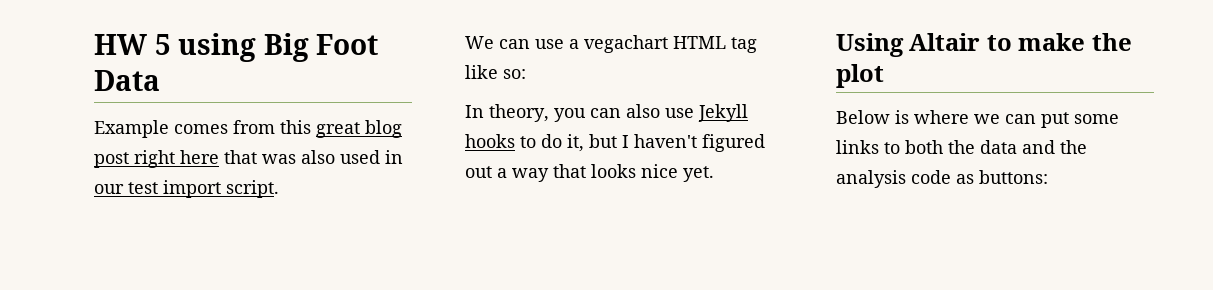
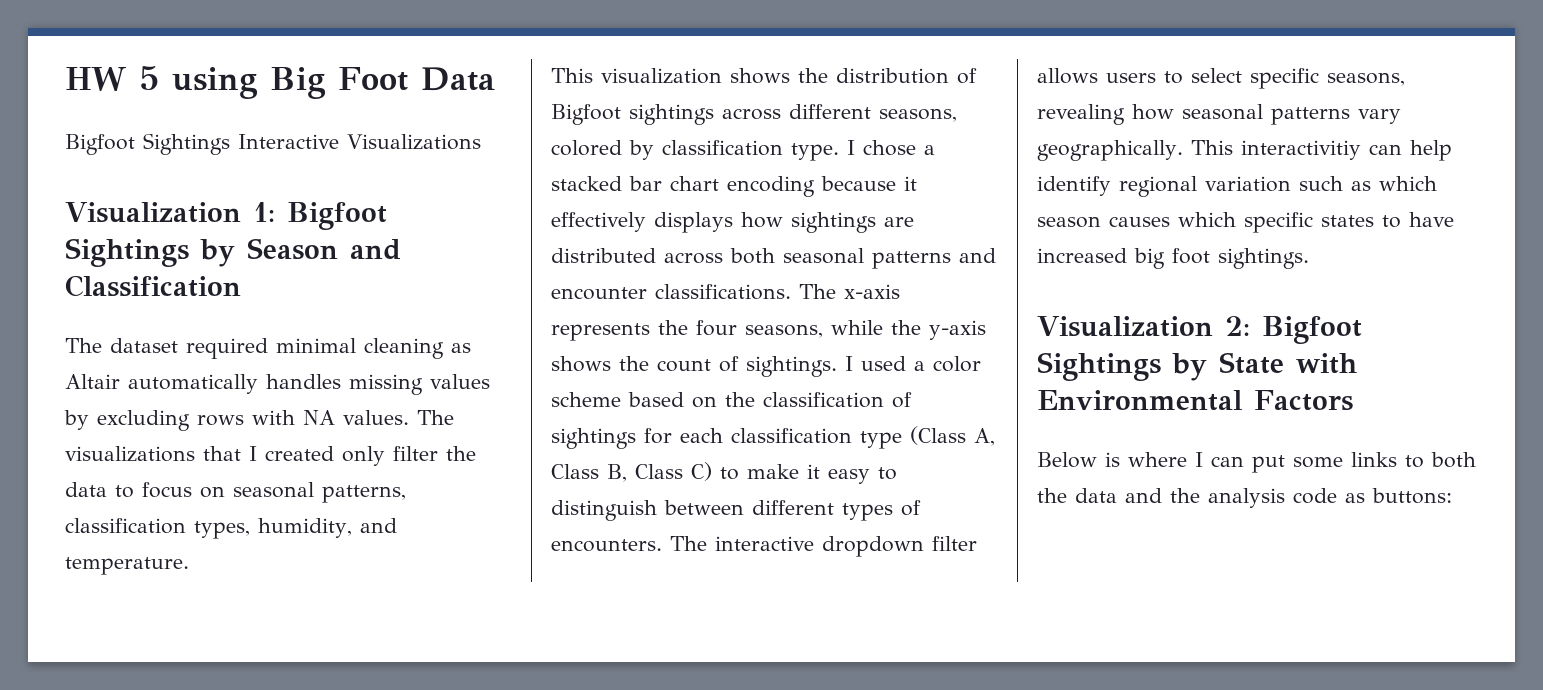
- Example comes from this great blog post right here that was also used in our test import script.
- We can use a vegachart HTML tag like so:
- In theory, you can also use Jekyll hooks to do it, but I haven't figured out a way that looks nice yet.
- Using Altair to make the plot
+ Bigfoot Sightings Interactive Visualizations
+ Visualization 1: Bigfoot Sightings by Season and Classification
+ The dataset required minimal cleaning as Altair automatically handles missing values by excluding rows with NA values. The visualizations that I created only filter the data to focus on seasonal patterns, classification types, humidity, and temperature.
+ This visualization shows the distribution of Bigfoot sightings across different seasons, colored by classification type. I chose a stacked bar chart encoding because it effectively displays how sightings are distributed across both seasonal patterns and encounter classifications. The x-axis represents the four seasons, while the y-axis shows the count of sightings. I used a color scheme based on the classification of sightings for each classification type (Class A, Class B, Class C) to make it easy to distinguish between different types of encounters. The interactive dropdown filter allows users to select specific seasons, revealing how seasonal patterns vary geographically. This interactivitiy can help identify regional variation such as which season causes which specific states to have increased big foot sightings.
+ Visualization 2: Bigfoot Sightings by State with Environmental Factors
- Below is where we can put some links to both the data and the analysis code as buttons:
+ Below is where I can put some links to both the data and the analysis code as buttons:

